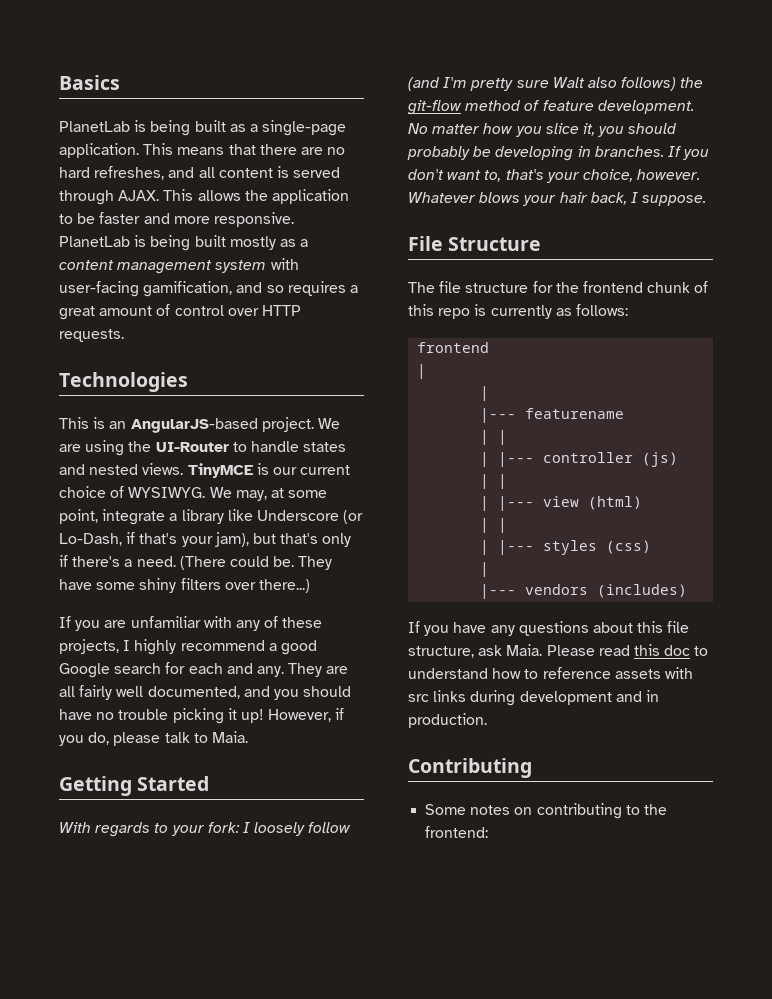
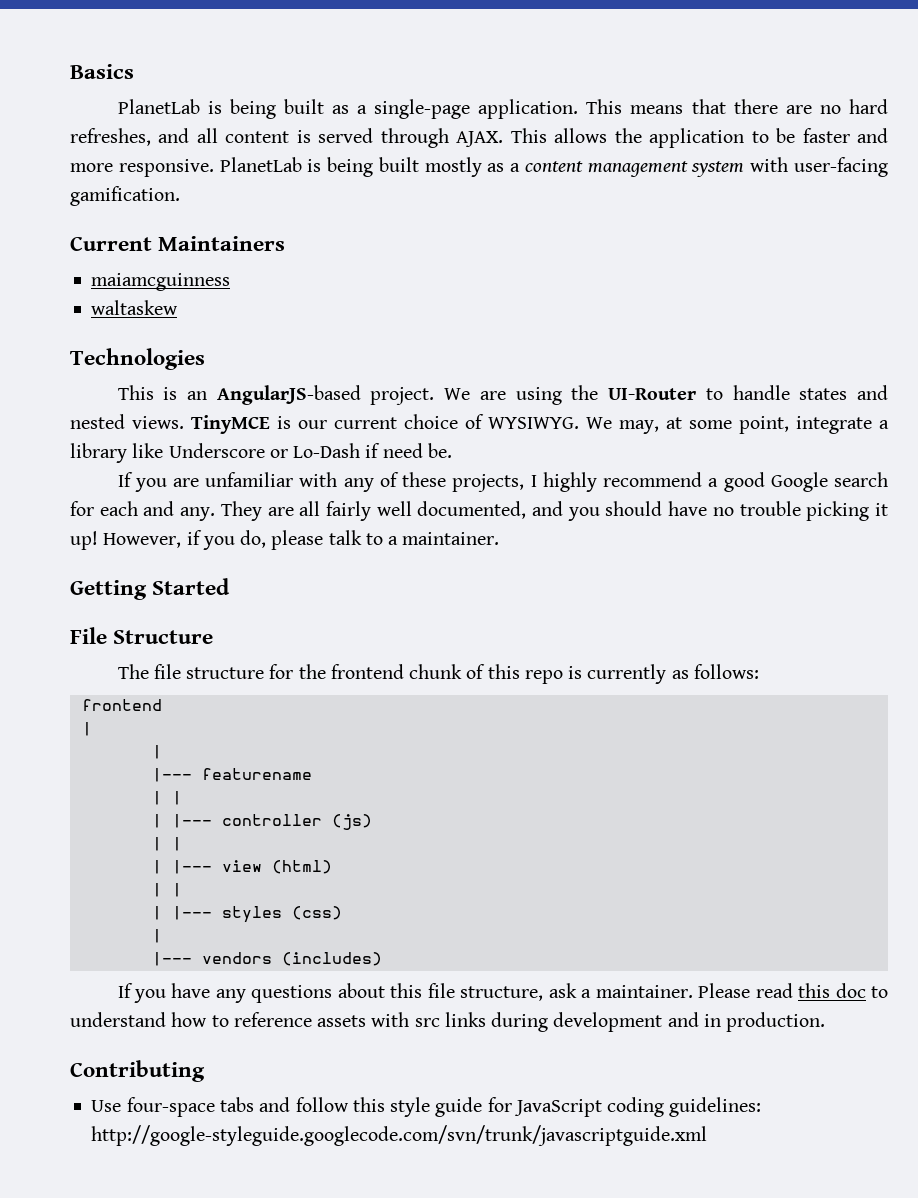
- PlanetLab is being built mostly as a content management system with user-facing gamification, and so requires a great amount of control over HTTP requests.
+ PlanetLab is being built mostly as a content management system with user-facing gamification.
+ Current Maintainers
+ maiamcguinness
+ waltaskew
- We may, at some point, integrate a library like Underscore (or Lo-Dash, if that's your jam), but that's only if there's a need. (There could be. They have some shiny filters over there...)
+ We may, at some point, integrate a library like Underscore or Lo-Dash if need be.
- However, if you do, please talk to Maia.
+ However, if you do, please talk to a maintainer.
- With regards to your fork: I loosely follow (and I'm pretty sure Walt also follows) the git-flow method of feature development. No matter how you slice it, you should probably be developing in branches. If you don't want to, that's your choice, however. Whatever blows your hair back, I suppose.
- If you have any questions about this file structure, ask Maia.
+ If you have any questions about this file structure, ask a maintainer.
- Some notes on contributing to the frontend:
+ Use four-space tabs and follow this style guide for JavaScript coding guidelines: http://google-styleguide.googlecode.com/svn/trunk/javascriptguide.xml

